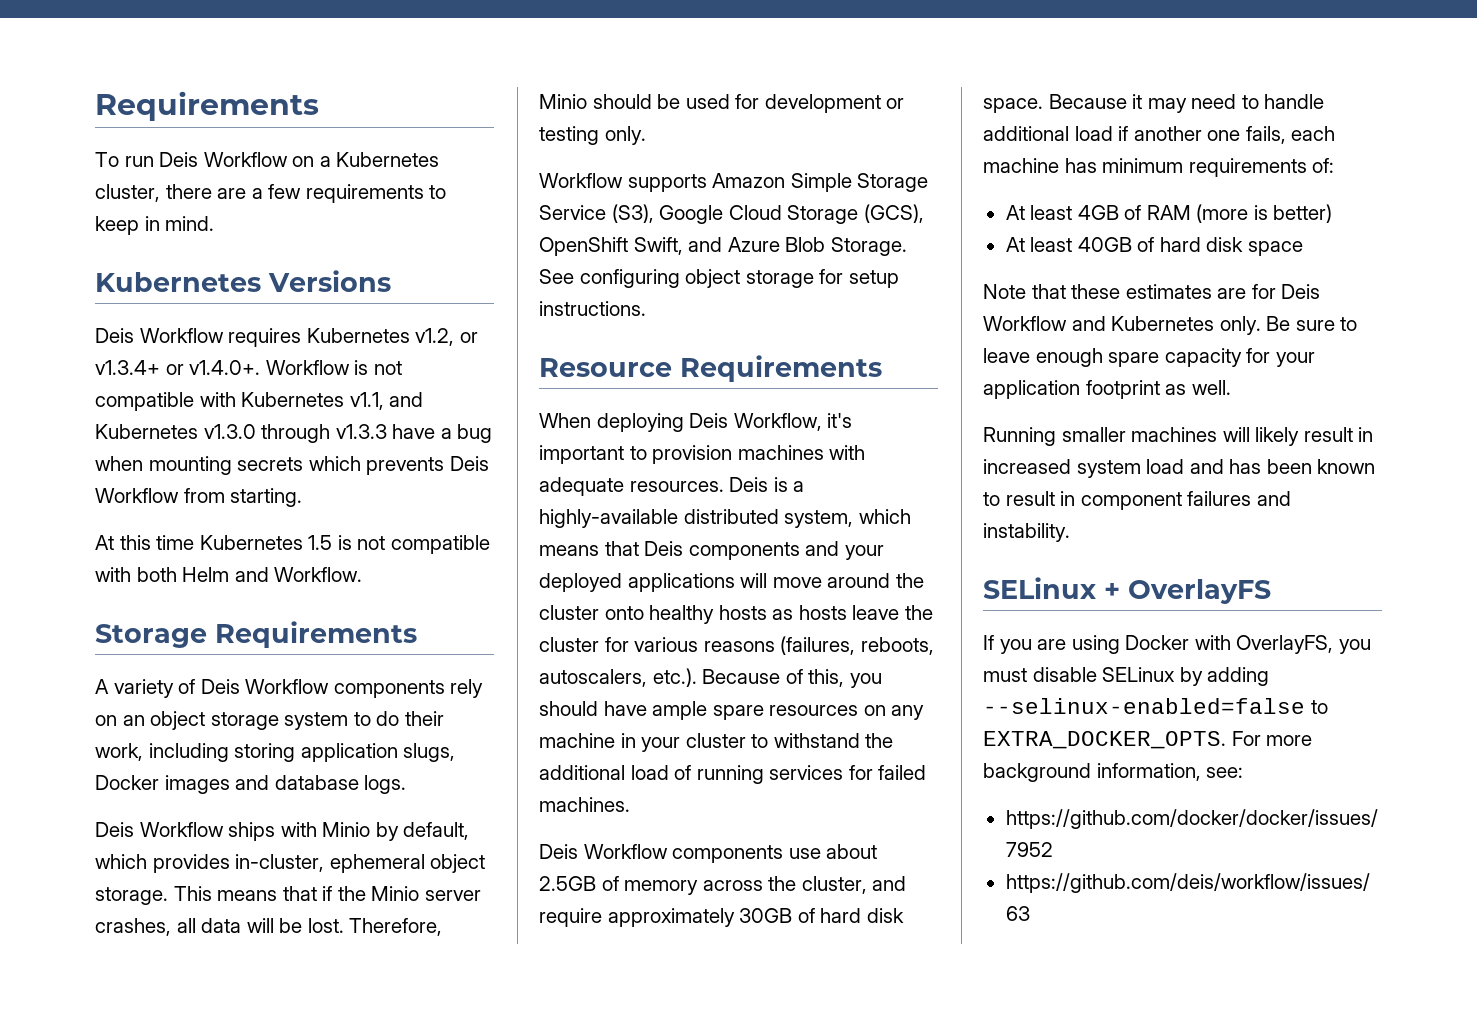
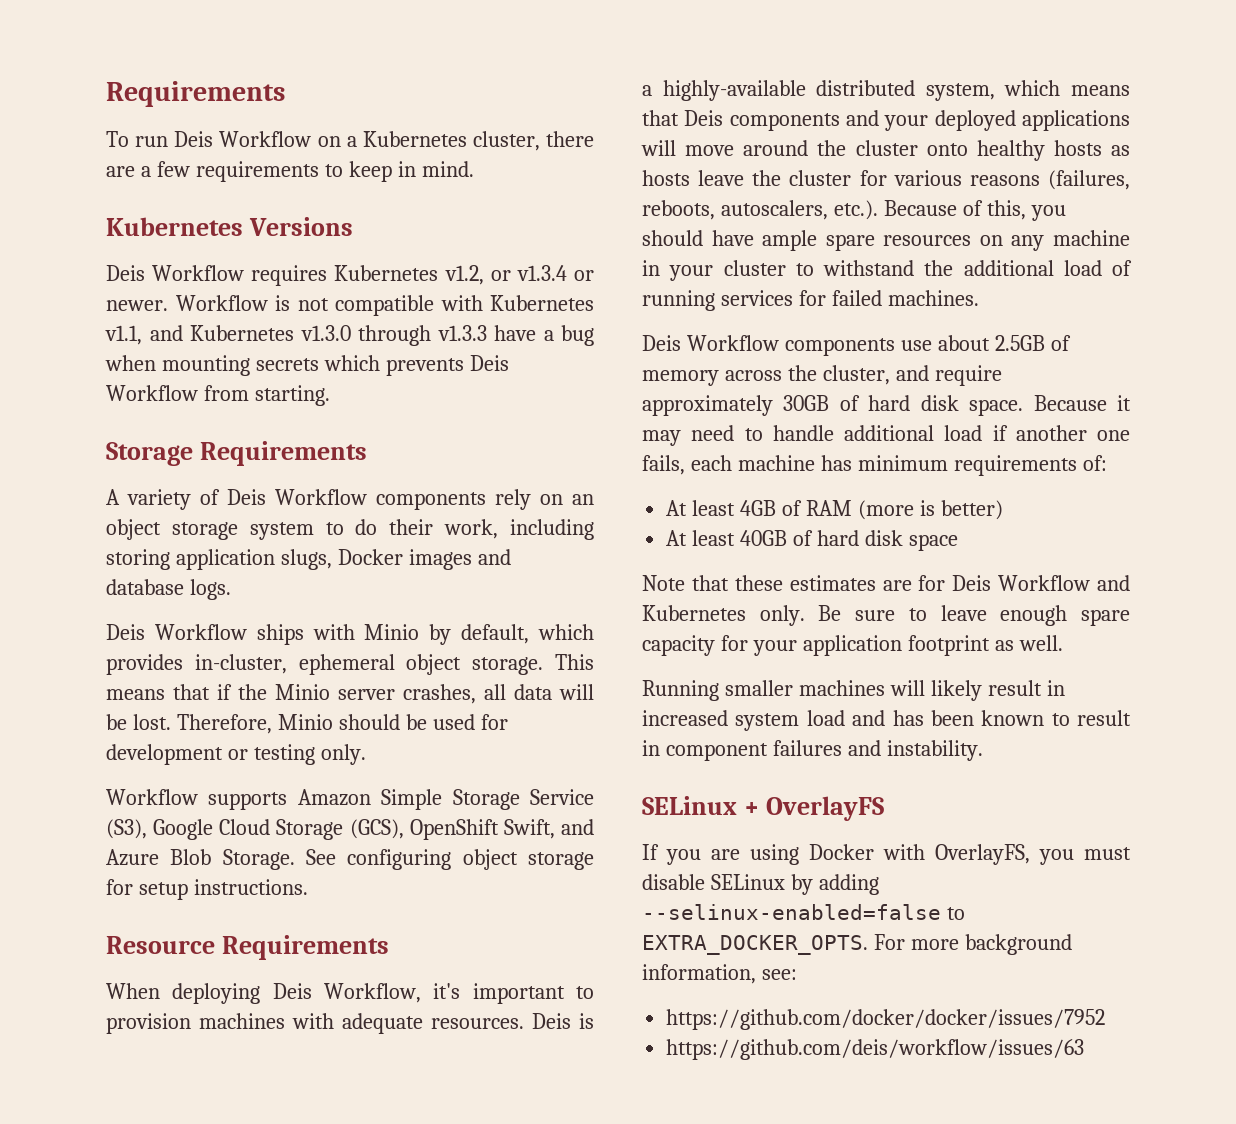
- Deis Workflow requires Kubernetes v1.2, or v1.3.4+ or v1.4.0+. Workflow is not compatible with Kubernetes v1.1, and Kubernetes v1.3.0 through v1.3.3 have a bug when mounting secrets which prevents Deis Workflow from starting.
+ Deis Workflow requires Kubernetes v1.2, or v1.3.4 or newer. Workflow is not compatible with Kubernetes v1.1, and Kubernetes v1.3.0 through v1.3.3 have a bug when mounting secrets which prevents Deis Workflow from starting.
- At this time Kubernetes 1.5 is not compatible with both Helm and Workflow.

